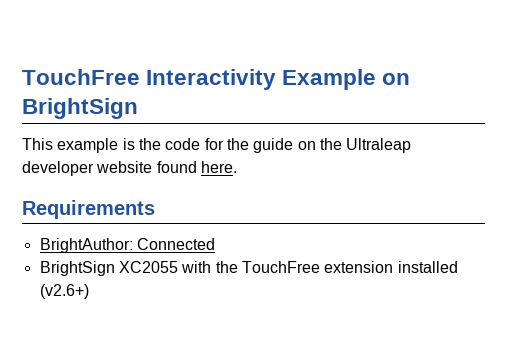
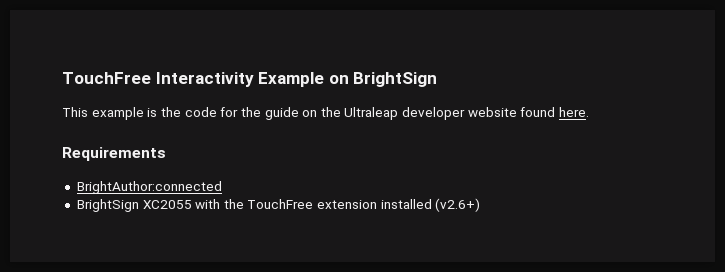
- BrightAuthor: Connected
+ BrightAuthor:connected

